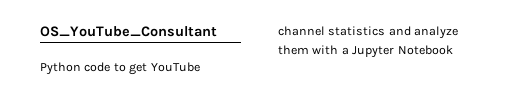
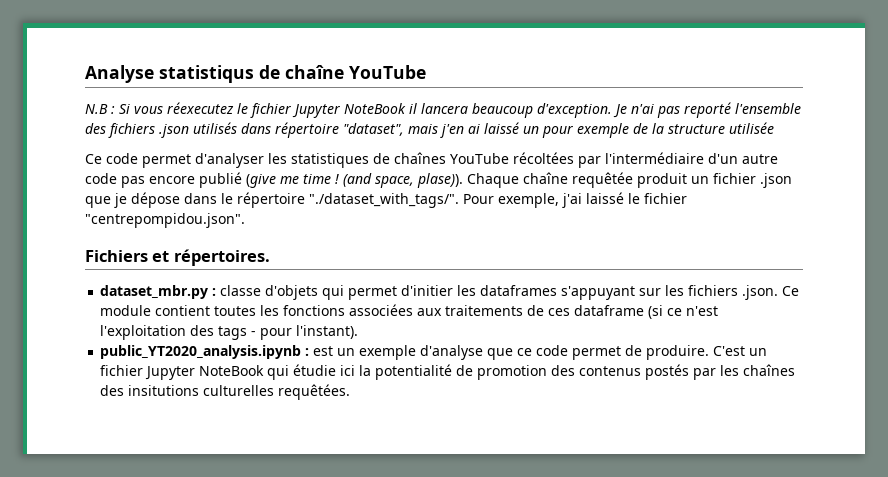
- OS_YouTube_Consultant
- Python code to get YouTube channel statistics and analyze them with a Jupyter Notebook
+ Analyse statistiqus de chaîne YouTube
+ N.B : Si vous réexecutez le fichier Jupyter NoteBook il lancera beaucoup d'exception. Je n'ai pas reporté l'ensemble des fichiers .json utilisés dans répertoire "dataset", mais j'en ai laissé un pour exemple de la structure utilisée
+ Ce code permet d'analyser les statistiques de chaînes YouTube récoltées par l'intermédiaire d'un autre code pas encore publié (give me time ! (and space, plase)). Chaque chaîne requêtée produit un fichier .json que je dépose dans le répertoire "./dataset_with_tags/". Pour exemple, j'ai laissé le fichier "centrepompidou.json".
+ Fichiers et répertoires.
+ dataset_mbr.py : classe d'objets qui permet d'initier les dataframes s'appuyant sur les fichiers .json. Ce module contient toutes les fonctions associées aux traitements de ces dataframe (si ce n'est l'exploitation des tags - pour l'instant).
+ public_YT2020_analysis.ipynb : est un exemple d'analyse que ce code permet de produire. C'est un fichier Jupyter NoteBook qui étudie ici la potentialité de promotion des contenus postés par les chaînes des insitutions culturelles requêtées.

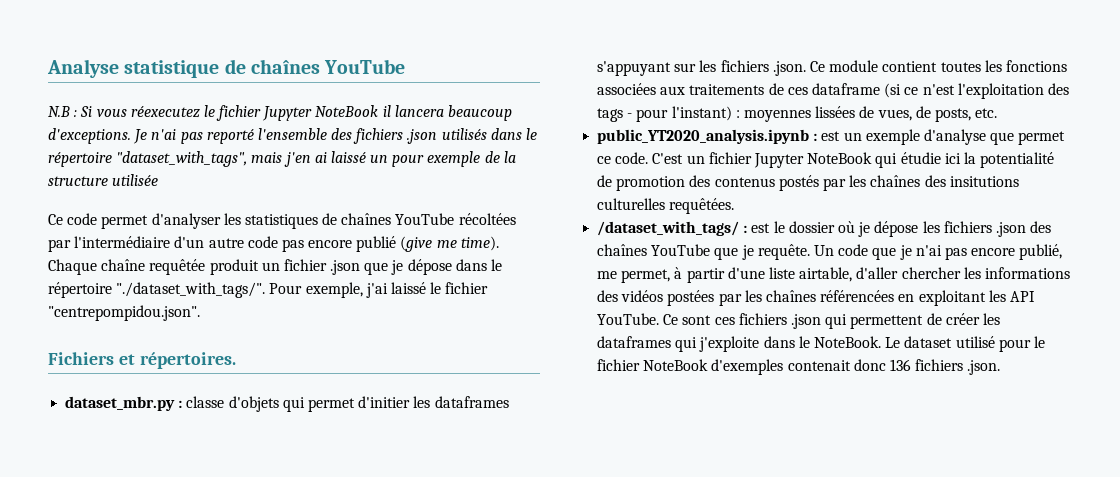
- Analyse statistiqus de chaîne YouTube
+ Analyse statistique de chaînes YouTube
- N.B : Si vous réexecutez le fichier Jupyter NoteBook il lancera beaucoup d'exception.
+ N.B : Si vous réexecutez le fichier Jupyter NoteBook il lancera beaucoup d'exceptions.
- Je n'ai pas reporté l'ensemble des fichiers .json utilisés dans répertoire "dataset", mais j'en ai laissé un pour exemple de la structure utilisée
+ Je n'ai pas reporté l'ensemble des fichiers .json utilisés dans le répertoire "dataset_with_tags", mais j'en ai laissé un pour exemple de la structure utilisée
- Ce code permet d'analyser les statistiques de chaînes YouTube récoltées par l'intermédiaire d'un autre code pas encore publié (give me time ! (and space, plase)).
+ Ce code permet d'analyser les statistiques de chaînes YouTube récoltées par l'intermédiaire d'un autre code pas encore publié (give me time).
- dataset_mbr.py : classe d'objets qui permet d'initier les dataframes s'appuyant sur les fichiers .json. Ce module contient toutes les fonctions associées aux traitements de ces dataframe (si ce n'est l'exploitation des tags - pour l'instant).
+ dataset_mbr.py : classe d'objets qui permet d'initier les dataframes s'appuyant sur les fichiers .json. Ce module contient toutes les fonctions associées aux traitements de ces dataframe (si ce n'est l'exploitation des tags - pour l'instant) : moyennes lissées de vues, de posts, etc.
- public_YT2020_analysis.ipynb : est un exemple d'analyse que ce code permet de produire.
+ public_YT2020_analysis.ipynb : est un exemple d'analyse que permet ce code.
+ /dataset_with_tags/ : est le dossier où je dépose les fichiers .json des chaînes YouTube que je requête. Un code que je n'ai pas encore publié, me permet, à partir d'une liste airtable, d'aller chercher les informations des vidéos postées par les chaînes référencées en exploitant les API YouTube. Ce sont ces fichiers .json qui permettent de créer les dataframes qui j'exploite dans le NoteBook. Le dataset utilisé pour le fichier NoteBook d'exemples contenait donc 136 fichiers .json.

